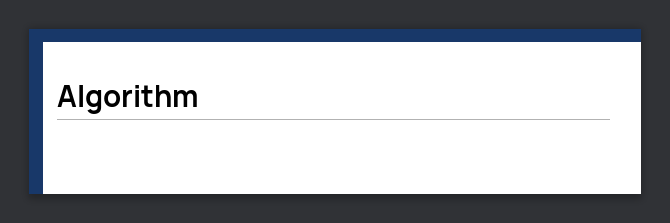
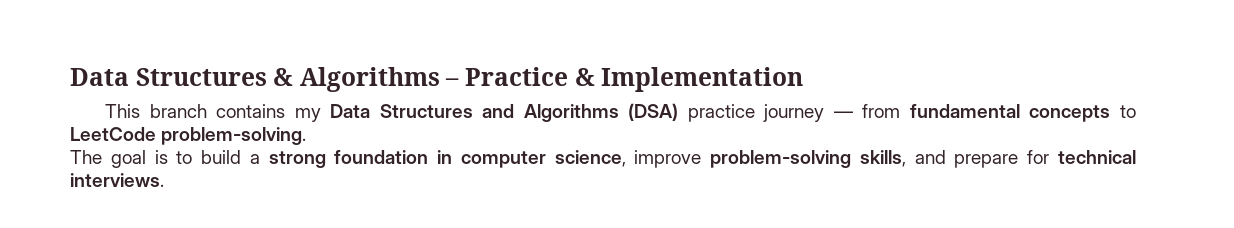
- Algorithm
+ Data Structures & Algorithms – Practice & Implementation
+ This branch contains my Data Structures and Algorithms (DSA) practice journey — from fundamental concepts to LeetCode problem-solving.
+ The goal is to build a strong foundation in computer science, improve problem-solving skills, and prepare for technical interviews.

